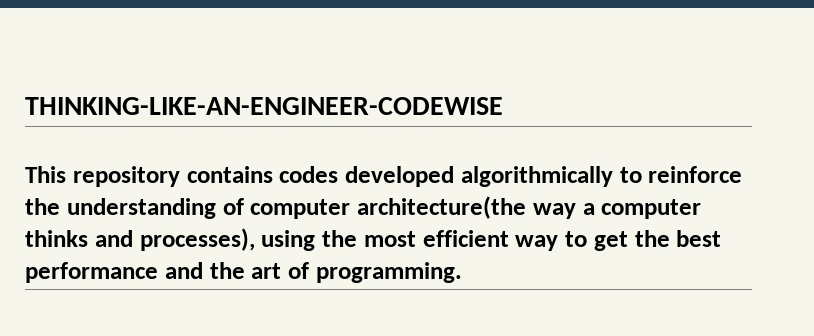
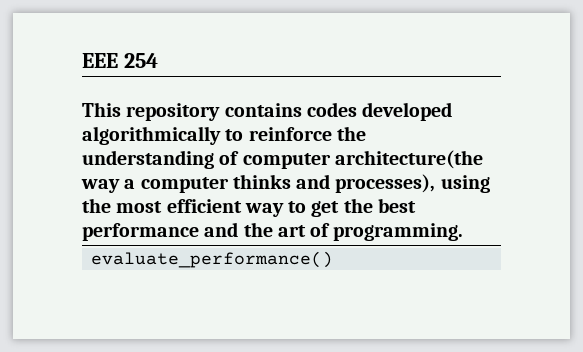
- THINKING-LIKE-AN-ENGINEER-CODEWISE
+ EEE 254
+ evaluate_performance()

